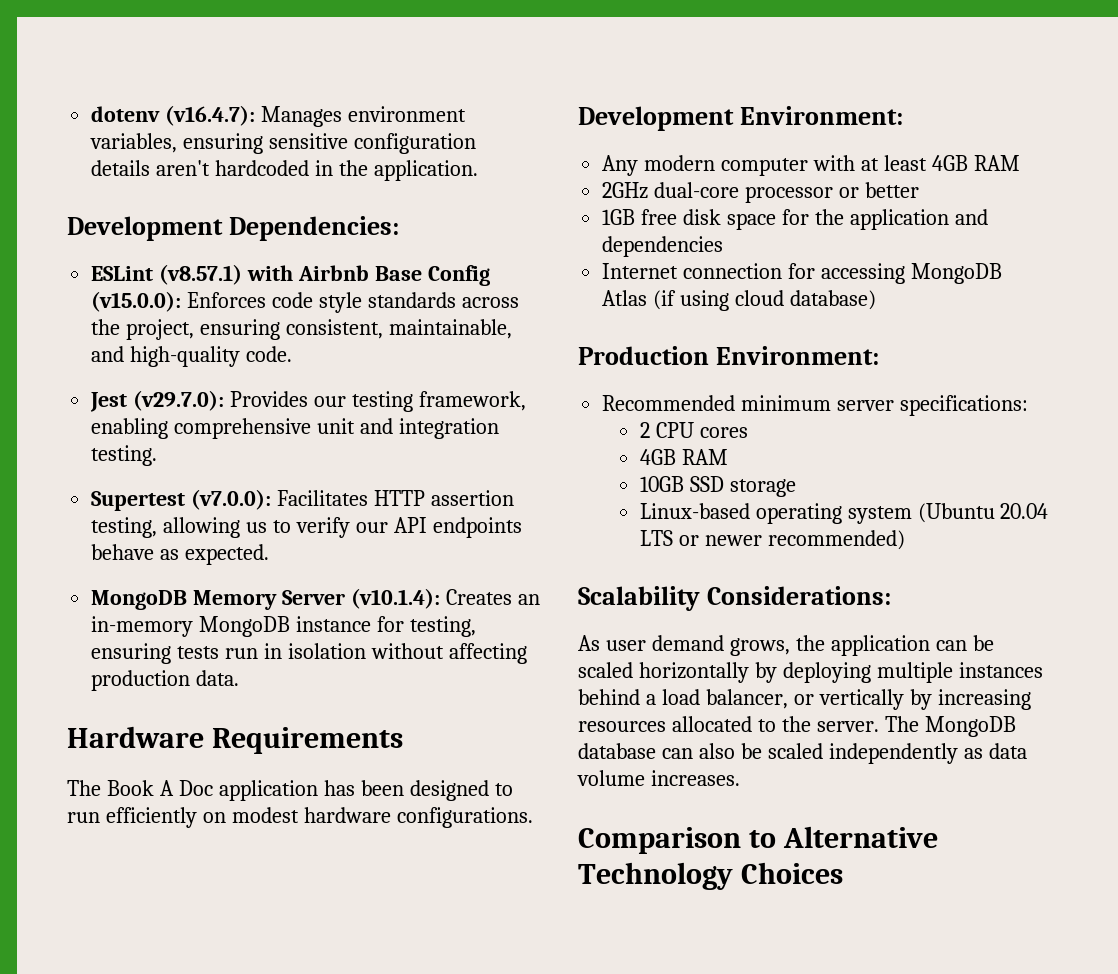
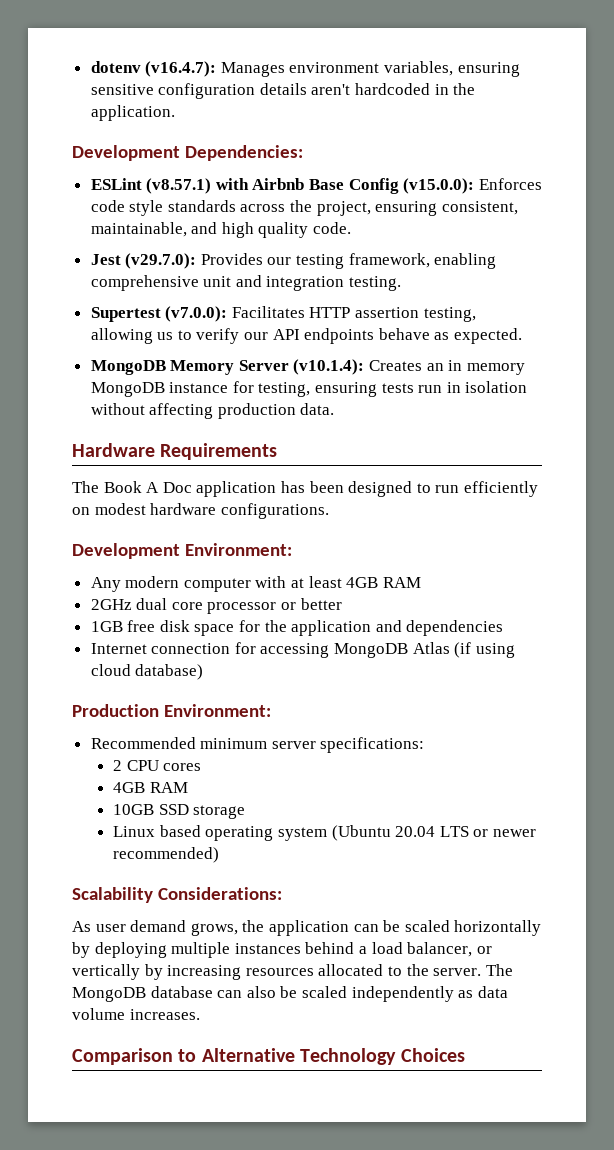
- ESLint (v8.57.1) with Airbnb Base Config (v15.0.0): Enforces code style standards across the project, ensuring consistent, maintainable, and high-quality code.
+ ESLint (v8.57.1) with Airbnb Base Config (v15.0.0): Enforces code style standards across the project, ensuring consistent, maintainable, and high quality code.
- MongoDB Memory Server (v10.1.4): Creates an in-memory MongoDB instance for testing, ensuring tests run in isolation without affecting production data.
+ MongoDB Memory Server (v10.1.4): Creates an in memory MongoDB instance for testing, ensuring tests run in isolation without affecting production data.
- 2GHz dual-core processor or better
+ 2GHz dual core processor or better
- Linux-based operating system (Ubuntu 20.04 LTS or newer recommended)
+ Linux based operating system (Ubuntu 20.04 LTS or newer recommended)

